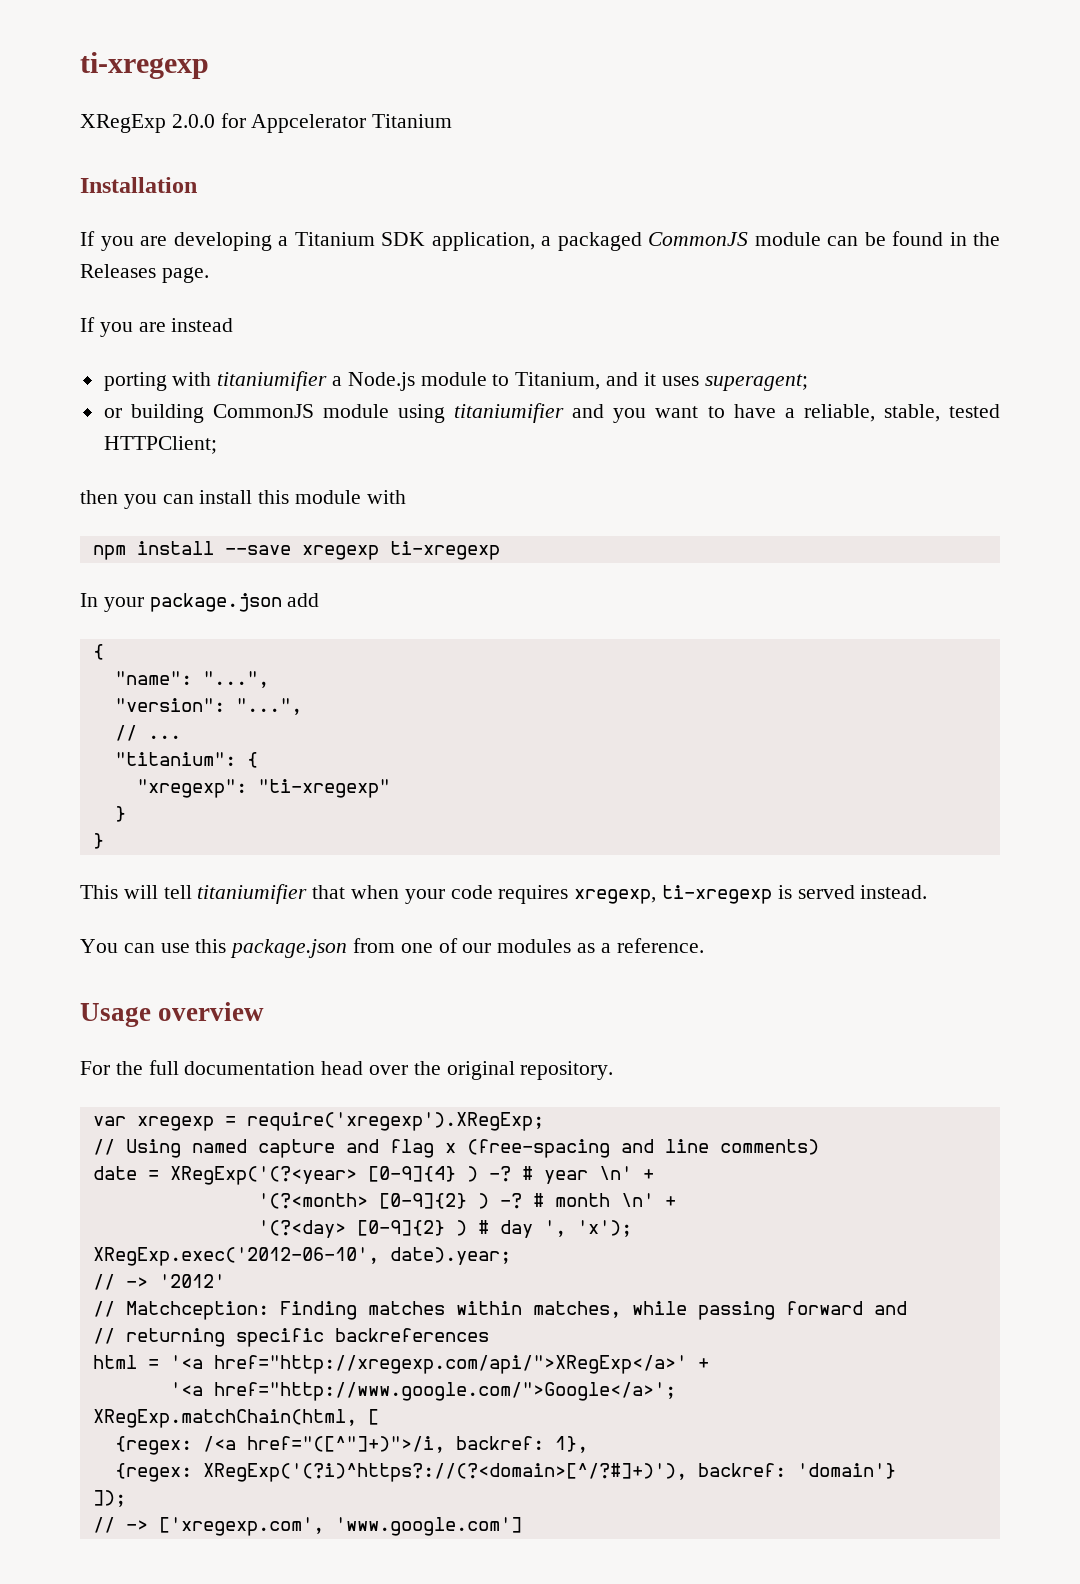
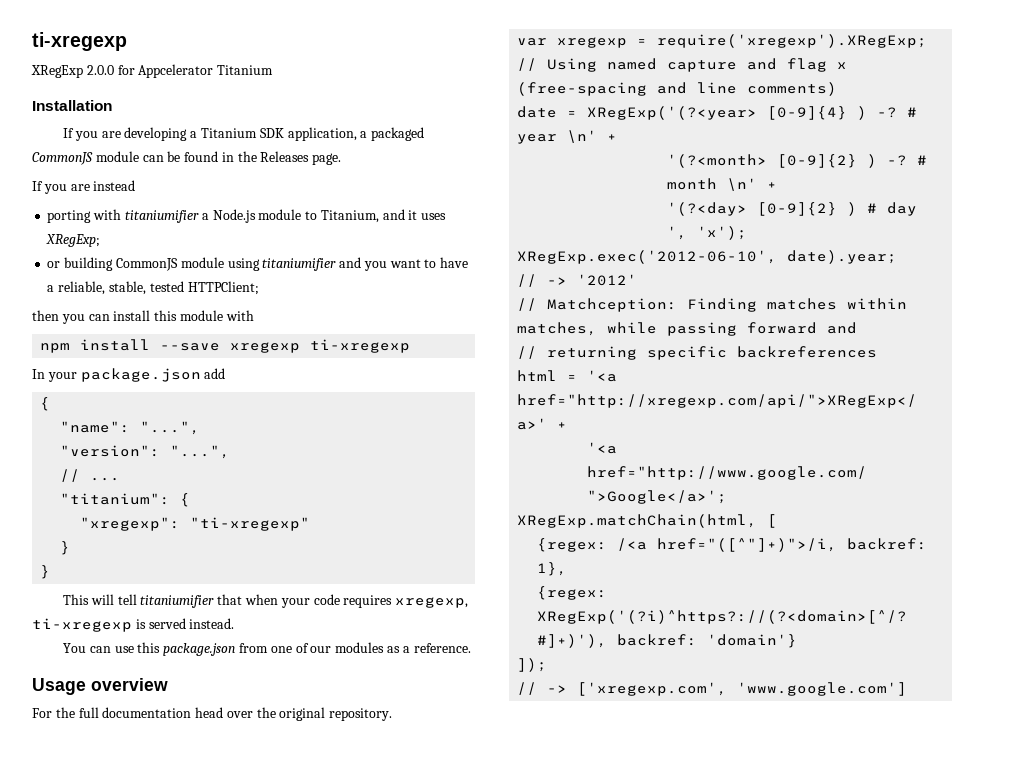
- porting with titaniumifier a Node.js module to Titanium, and it uses superagent;
+ porting with titaniumifier a Node.js module to Titanium, and it uses XRegExp;

